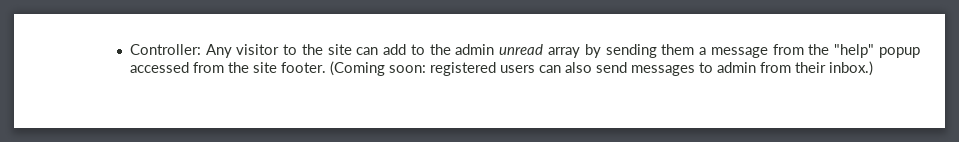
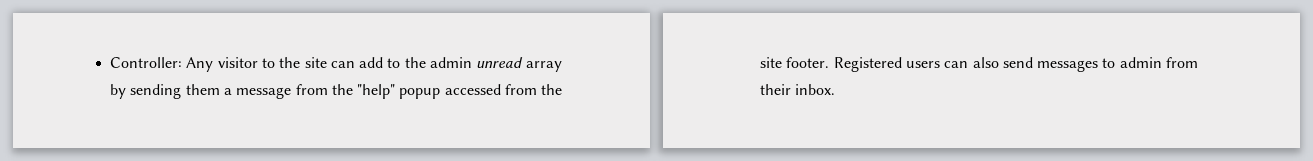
- (Coming soon: registered users can also send messages to admin from their inbox.)
+ Registered users can also send messages to admin from their inbox.

